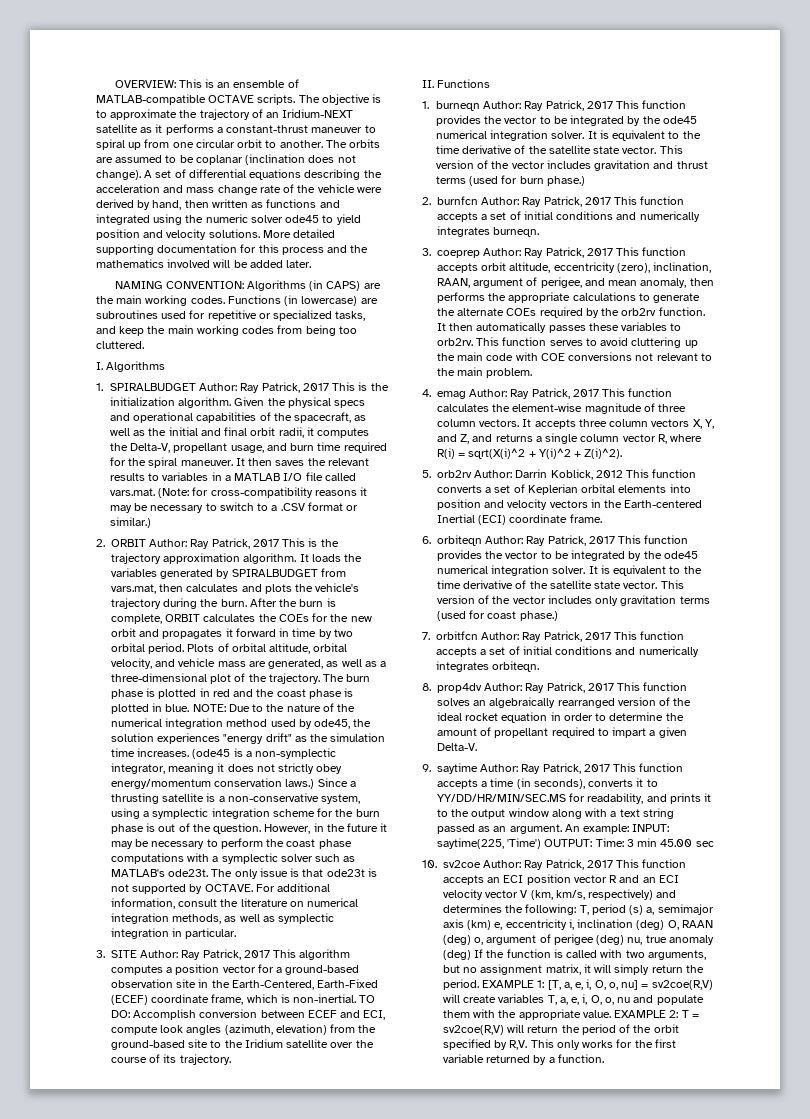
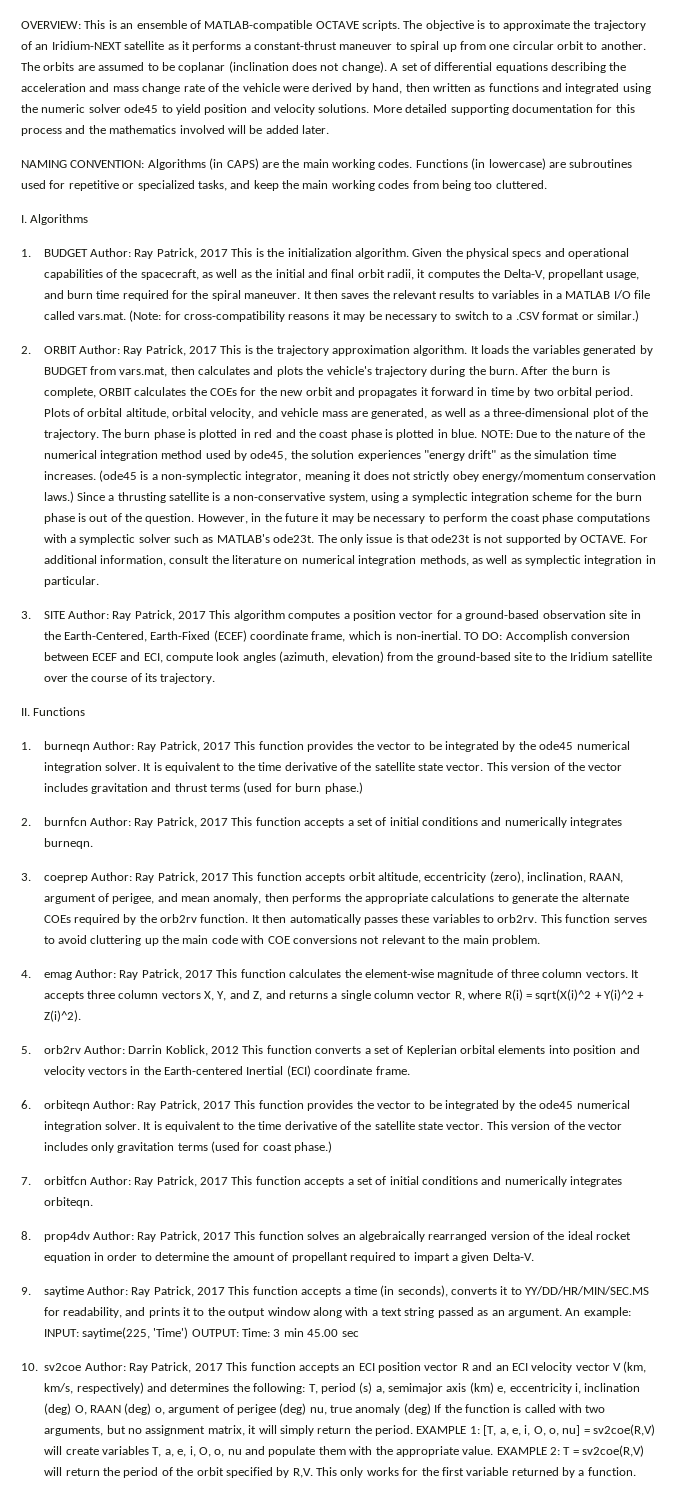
- 1. SPIRALBUDGET Author: Ray Patrick, 2017 This is the initialization algorithm.
+ 1. BUDGET Author: Ray Patrick, 2017 This is the initialization algorithm.
- It loads the variables generated by SPIRALBUDGET from vars.mat, then calculates and plots the vehicle's trajectory during the burn.
+ It loads the variables generated by BUDGET from vars.mat, then calculates and plots the vehicle's trajectory during the burn.

